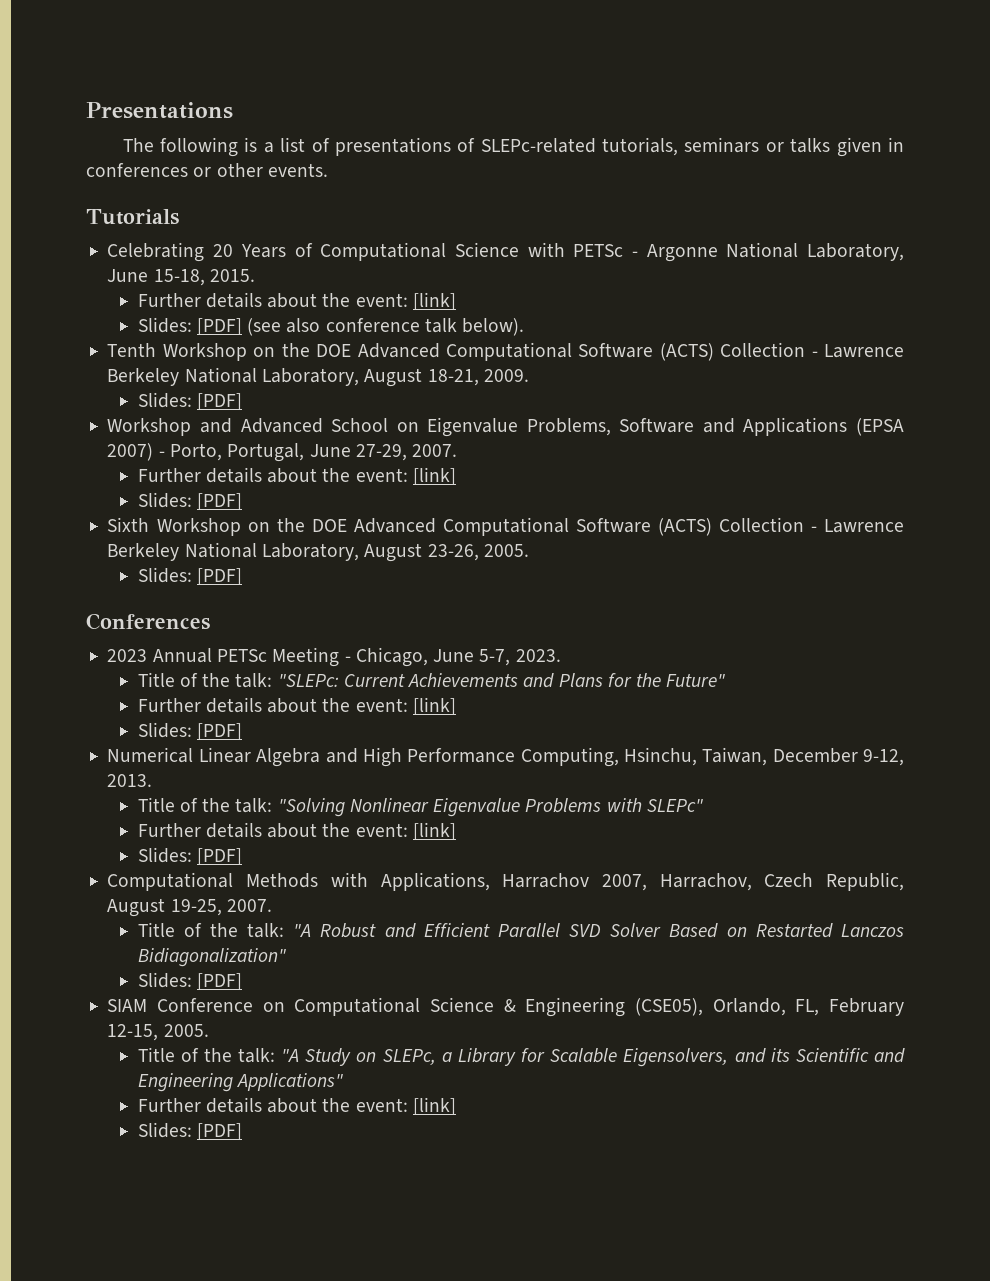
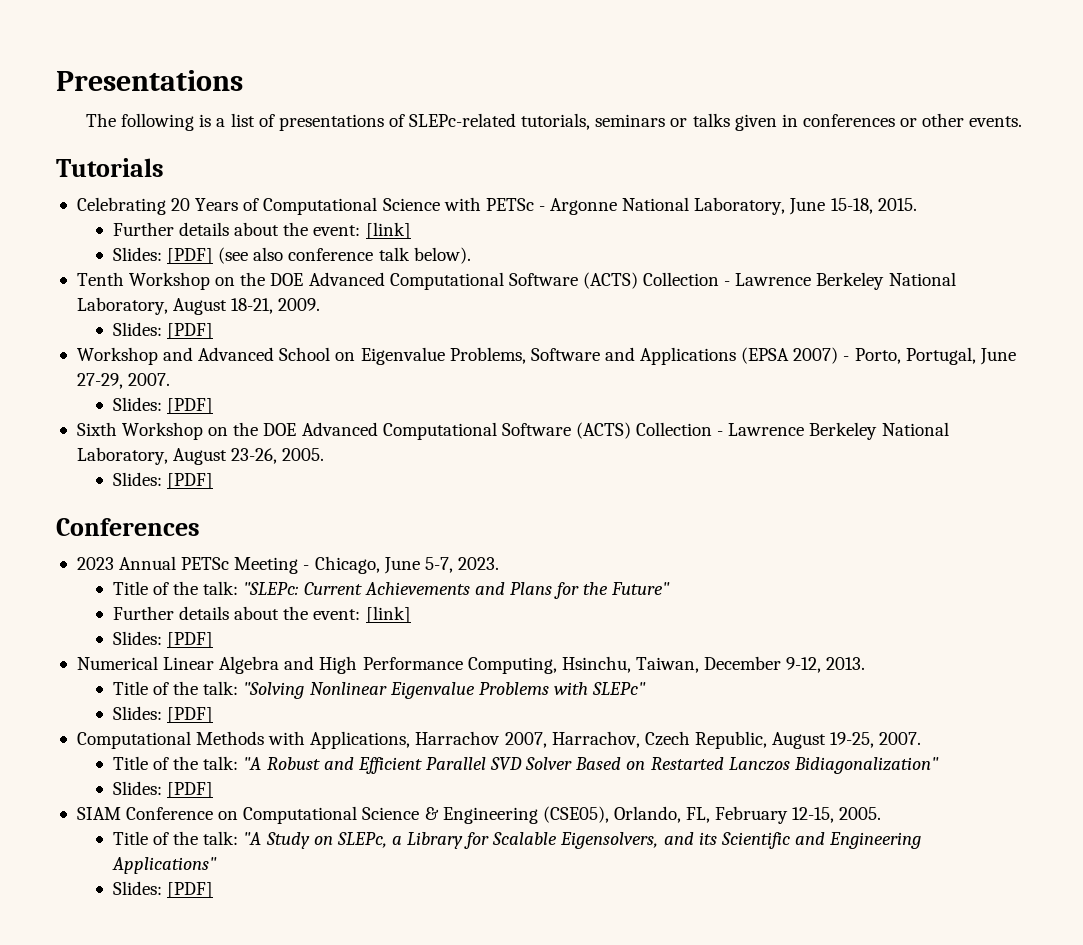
  Workshop and Advanced School on Eigenvalue Problems, Software and Applications (EPSA 2007) - Porto, Portugal, June 27-29, 2007.
- Further details about the event: [link]
  Title of the talk: "Solving Nonlinear Eigenvalue Problems with SLEPc"
- Further details about the event: [link]
  Title of the talk: "A Study on SLEPc, a Library for Scalable Eigensolvers, and its Scientific and Engineering Applications"
- Further details about the event: [link]

